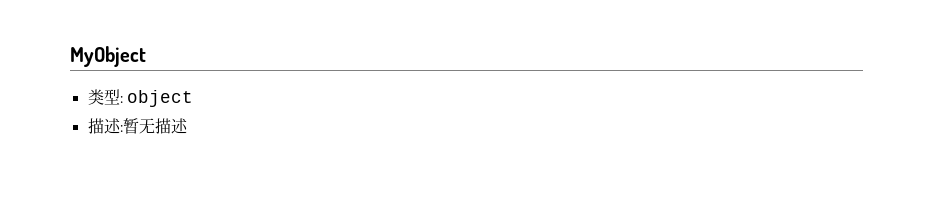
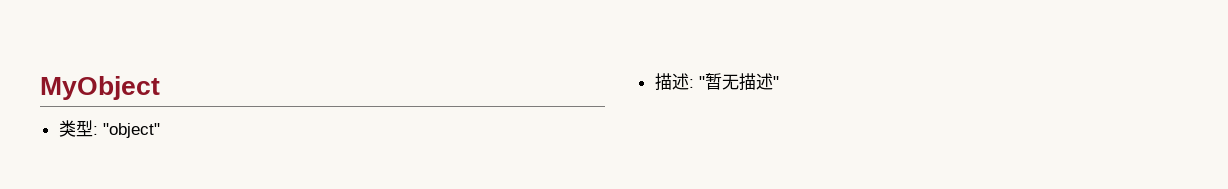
- 类型: object
+ 类型: "object"
- 描述:暂无描述
+ 描述: "暂无描述"

